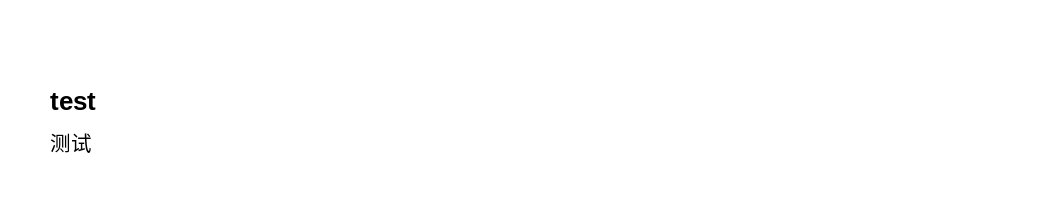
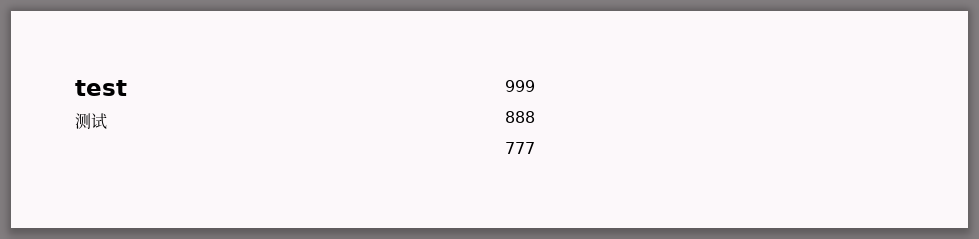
+ 999
+ 888
+ 777

